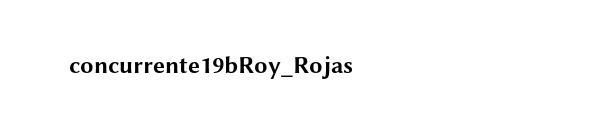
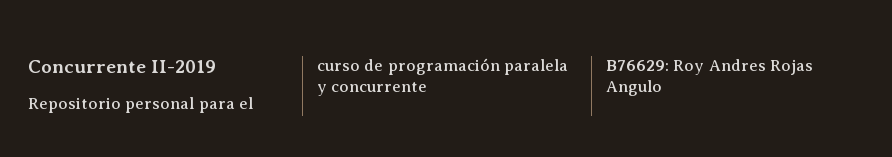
- concurrente19bRoy_Rojas
+ Concurrente II-2019
+ Repositorio personal para el curso de programación paralela y concurrente
+ B76629: Roy Andres Rojas Angulo

